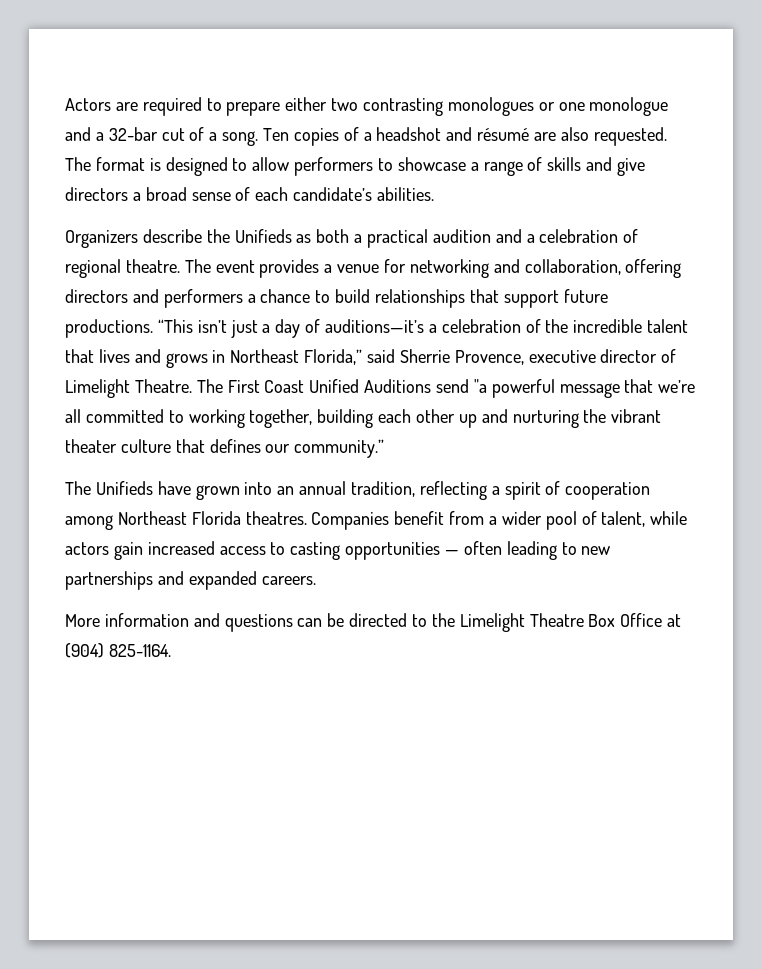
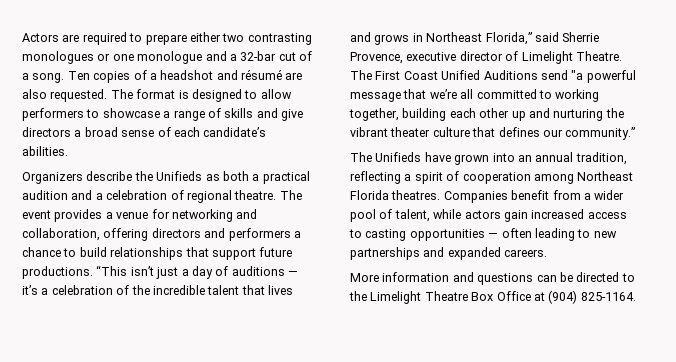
- “This isn’t just a day of auditions—it’s a celebration of the incredible talent that lives and grows in Northeast Florida,” said Sherrie Provence, executive director of Limelight Theatre.
+ “This isn’t just a day of auditions — it’s a celebration of the incredible talent that lives and grows in Northeast Florida,” said Sherrie Provence, executive director of Limelight Theatre.

